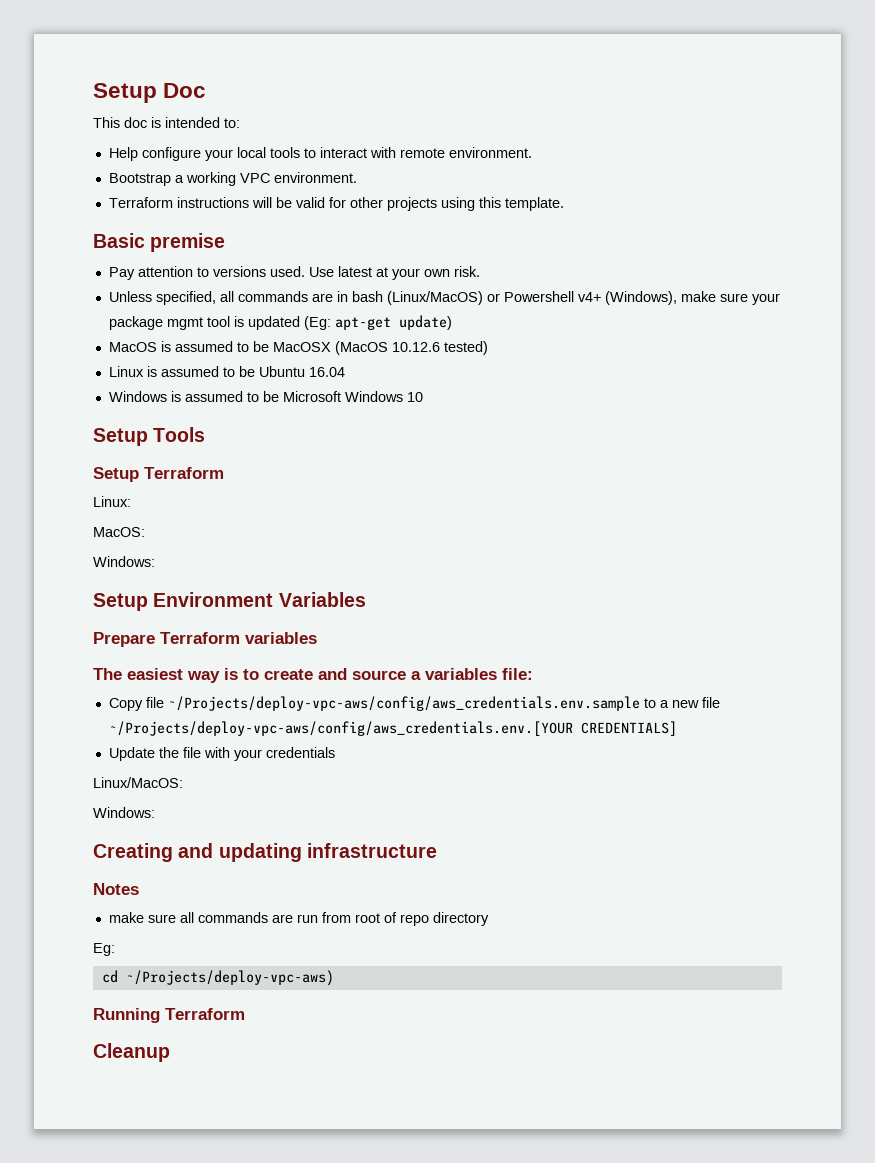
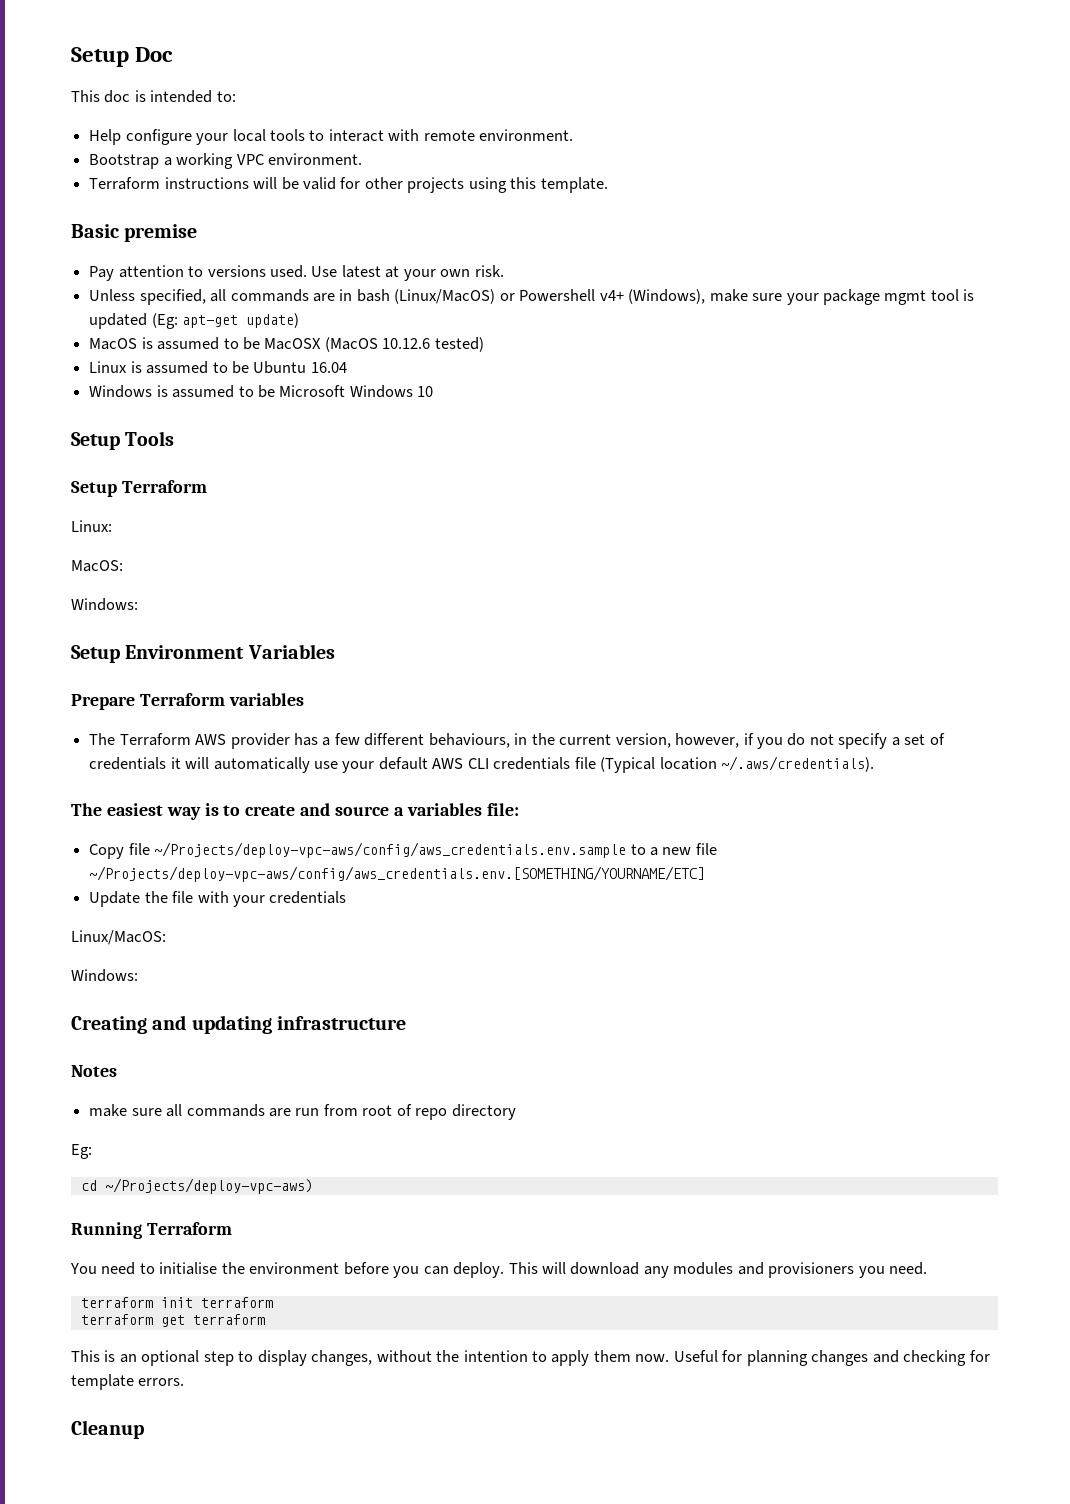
+ The Terraform AWS provider has a few different behaviours, in the current version, however, if you do not specify a set of credentials it will automatically use your default AWS CLI credentials file (Typical location ~/.aws/credentials).
- Copy file ~/Projects/deploy-vpc-aws/config/aws_credentials.env.sample to a new file ~/Projects/deploy-vpc-aws/config/aws_credentials.env.[YOUR CREDENTIALS]
+ Copy file ~/Projects/deploy-vpc-aws/config/aws_credentials.env.sample to a new file ~/Projects/deploy-vpc-aws/config/aws_credentials.env.[SOMETHING/YOURNAME/ETC]
+ You need to initialise the environment before you can deploy. This will download any modules and provisioners you need.
+ terraform init terraform
+ terraform get terraform
+ This is an optional step to display changes, without the intention to apply them now. Useful for planning changes and checking for template errors.

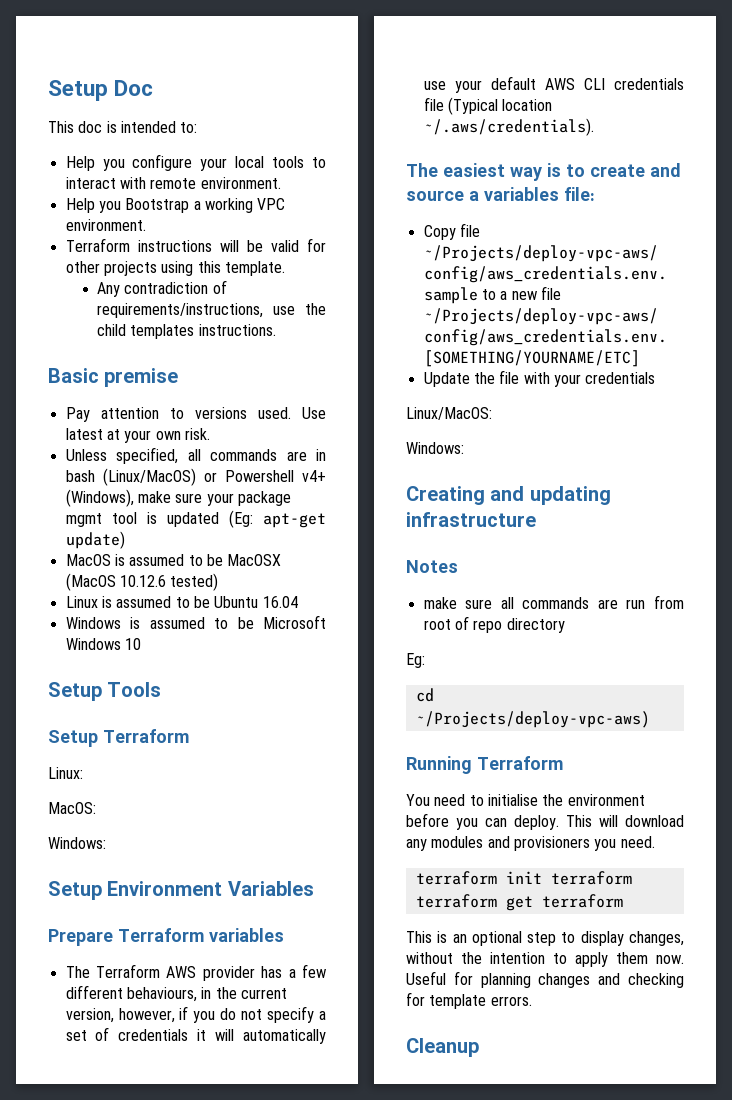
- Help configure your local tools to interact with remote environment.
+ Help you configure your local tools to interact with remote environment.
- Bootstrap a working VPC environment.
+ Help you Bootstrap a working VPC environment.
+ Any contradiction of requirements/instructions, use the child templates instructions.

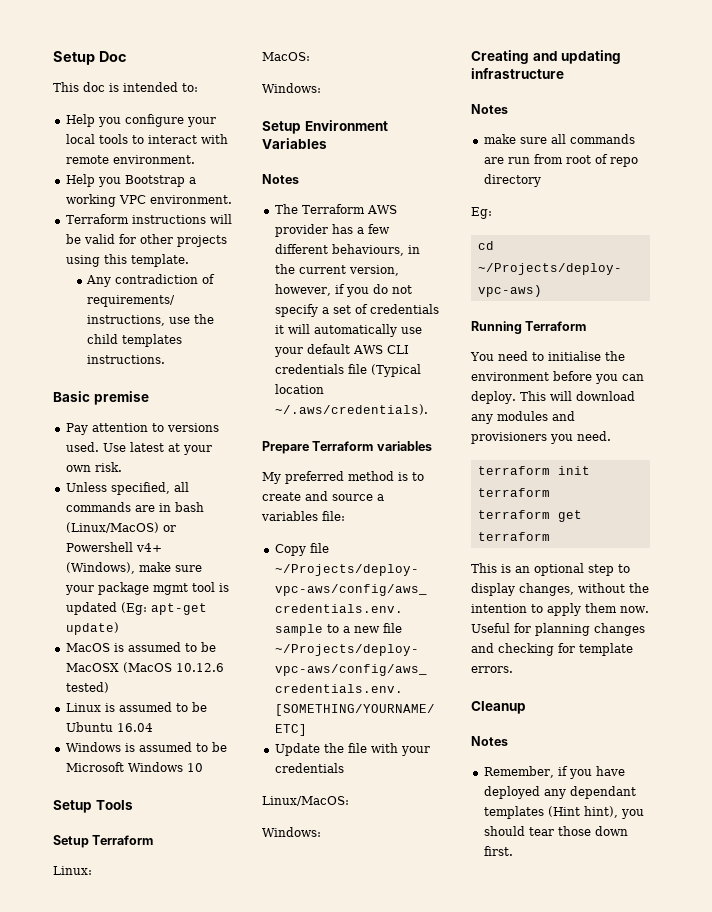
  Setup Environment Variables
- Prepare Terraform variables
+ Notes
- The easiest way is to create and source a variables file:
+ Prepare Terraform variables
+ My preferred method is to create and source a variables file:
  Cleanup
+ Notes
+ Remember, if you have deployed any dependant templates (Hint hint), you should tear those down first.

